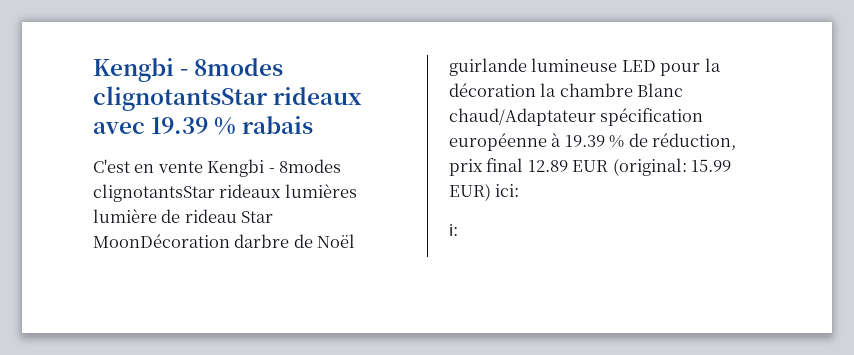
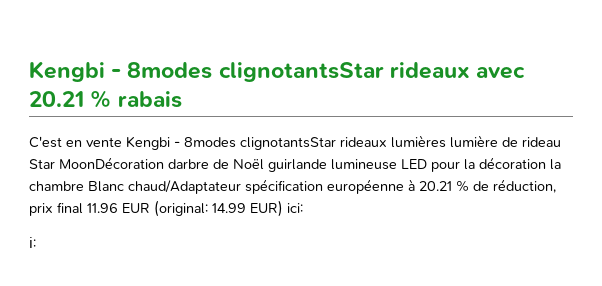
- Kengbi - 8modes clignotantsStar rideaux avec 19.39 % rabais
+ Kengbi - 8modes clignotantsStar rideaux avec 20.21 % rabais
- C'est en vente Kengbi - 8modes clignotantsStar rideaux lumières lumière de rideau Star MoonDécoration darbre de Noël guirlande lumineuse LED pour la décoration la chambre Blanc chaud/Adaptateur spécification européenne à 19.39 % de réduction, prix final 12.89 EUR (original: 15.99 EUR) ici:
+ C'est en vente Kengbi - 8modes clignotantsStar rideaux lumières lumière de rideau Star MoonDécoration darbre de Noël guirlande lumineuse LED pour la décoration la chambre Blanc chaud/Adaptateur spécification européenne à 20.21 % de réduction, prix final 11.96 EUR (original: 14.99 EUR) ici:

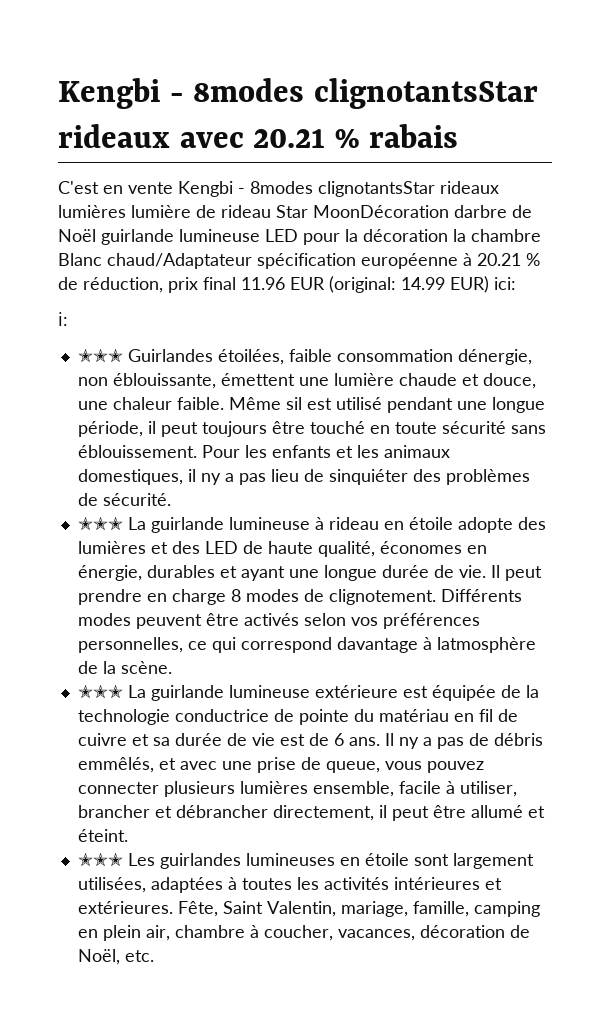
+ ✭✭✭ Guirlandes étoilées, faible consommation dénergie, non éblouissante, émettent une lumière chaude et douce, une chaleur faible. Même sil est utilisé pendant une longue période, il peut toujours être touché en toute sécurité sans éblouissement. Pour les enfants et les animaux domestiques, il ny a pas lieu de sinquiéter des problèmes de sécurité.
+ ✭✭✭ La guirlande lumineuse à rideau en étoile adopte des lumières et des LED de haute qualité, économes en énergie, durables et ayant une longue durée de vie. Il peut prendre en charge 8 modes de clignotement. Différents modes peuvent être activés selon vos préférences personnelles, ce qui correspond davantage à latmosphère de la scène.
+ ✭✭✭ La guirlande lumineuse extérieure est équipée de la technologie conductrice de pointe du matériau en fil de cuivre et sa durée de vie est de 6 ans. Il ny a pas de débris emmêlés, et avec une prise de queue, vous pouvez connecter plusieurs lumières ensemble, facile à utiliser, brancher et débrancher directement, il peut être allumé et éteint.
+ ✭✭✭ Les guirlandes lumineuses en étoile sont largement utilisées, adaptées à toutes les activités intérieures et extérieures. Fête, Saint Valentin, mariage, famille, camping en plein air, chambre à coucher, vacances, décoration de Noël, etc.

